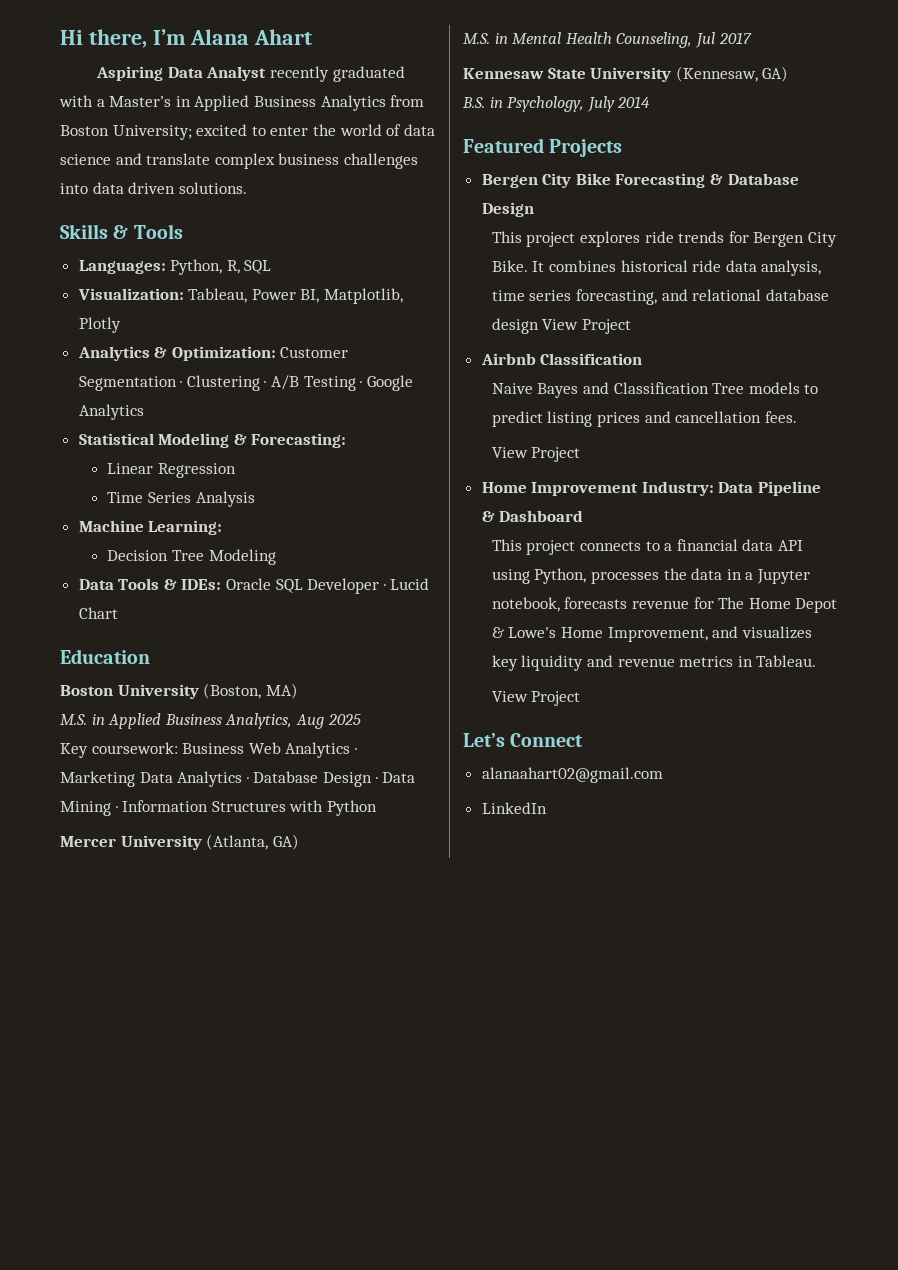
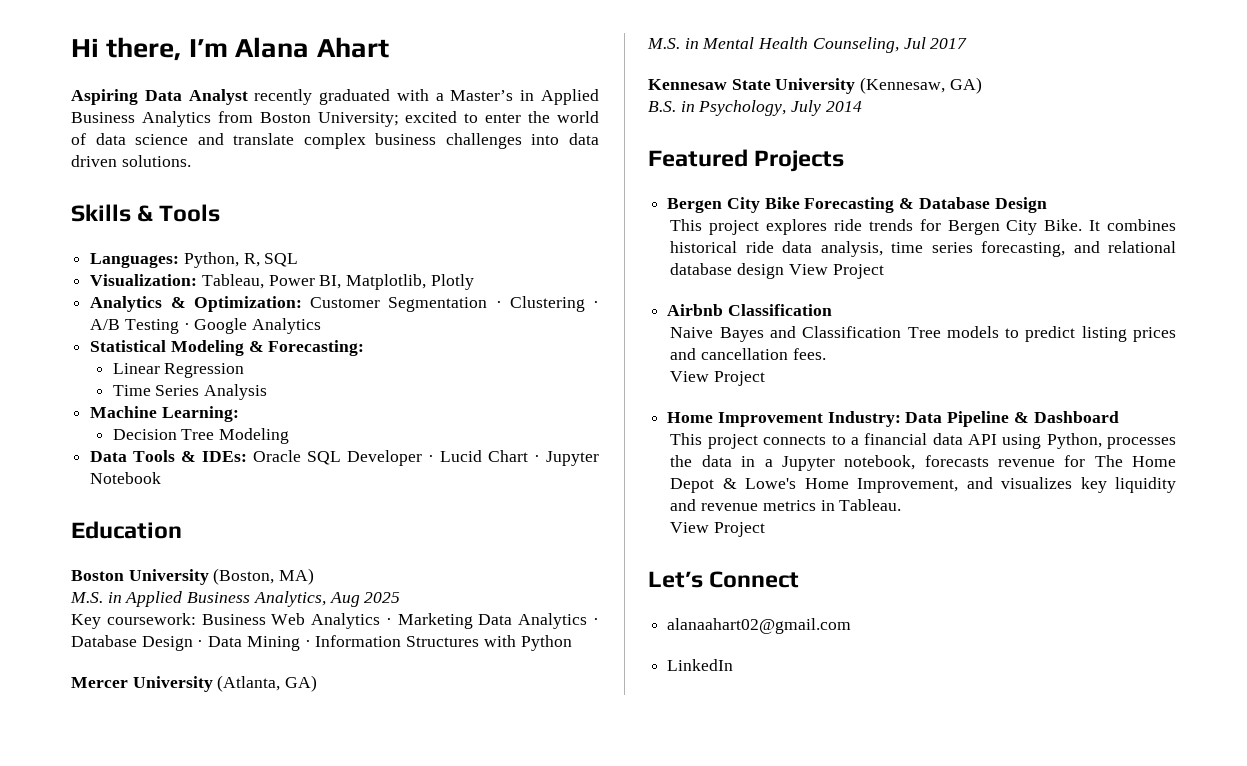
- Data Tools & IDEs: Oracle SQL Developer · Lucid Chart
+ Data Tools & IDEs: Oracle SQL Developer · Lucid Chart · Jupyter Notebook

